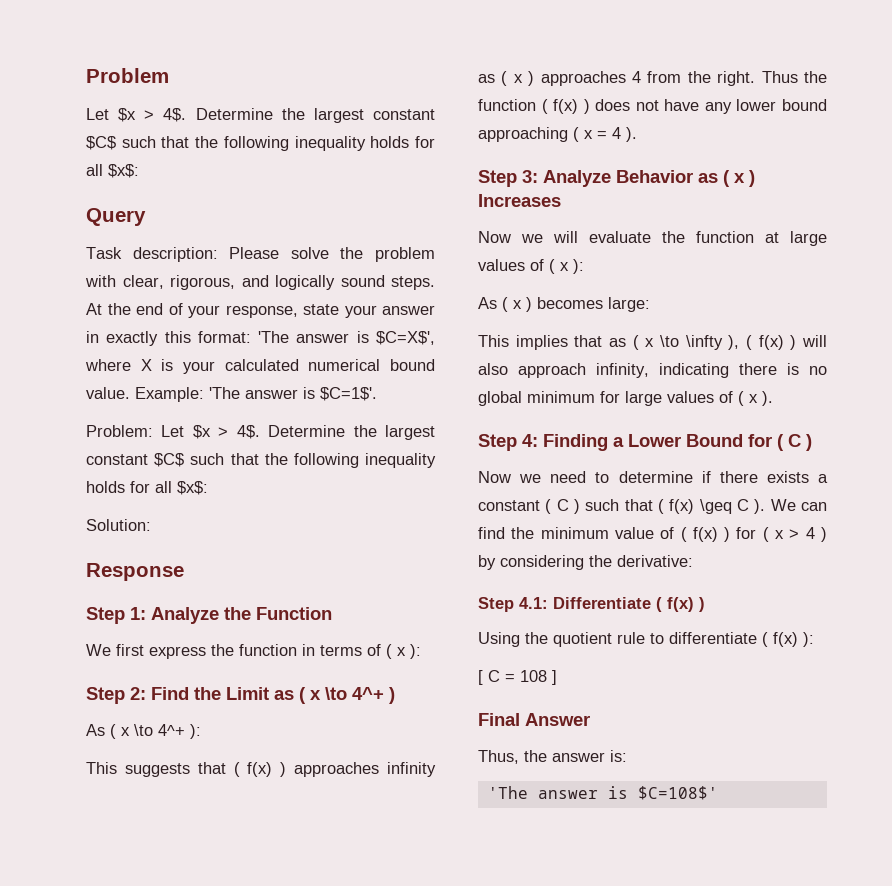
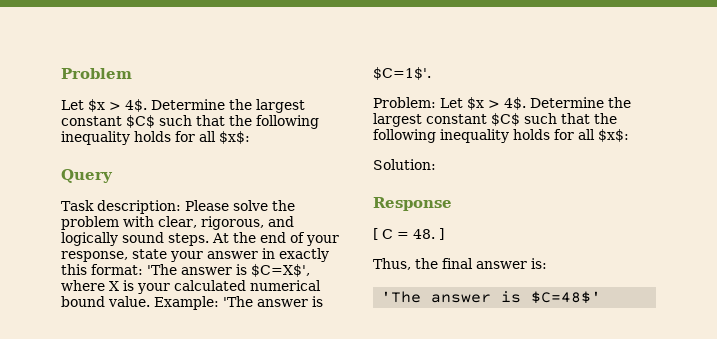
- Step 1: Analyze the Function
- We first express the function in terms of ( x ):
- Step 2: Find the Limit as ( x \to 4^+ )
- As ( x \to 4^+ ):
- This suggests that ( f(x) ) approaches infinity as ( x ) approaches 4 from the right. Thus the function ( f(x) ) does not have any lower bound approaching ( x = 4 ).
- Step 3: Analyze Behavior as ( x ) Increases
- Now we will evaluate the function at large values of ( x ):
- As ( x ) becomes large:
- This implies that as ( x \to \infty ), ( f(x) ) will also approach infinity, indicating there is no global minimum for large values of ( x ).
- Step 4: Finding a Lower Bound for ( C )
- Now we need to determine if there exists a constant ( C ) such that ( f(x) \geq C ). We can find the minimum value of ( f(x) ) for ( x > 4 ) by considering the derivative:
- Step 4.1: Differentiate ( f(x) )
- Using the quotient rule to differentiate ( f(x) ):
- [ C = 108 ]
+ [ C = 48. ]
- Final Answer
- Thus, the answer is:
+ Thus, the final answer is:
- 'The answer is $C=108$'
+ 'The answer is $C=48$'

